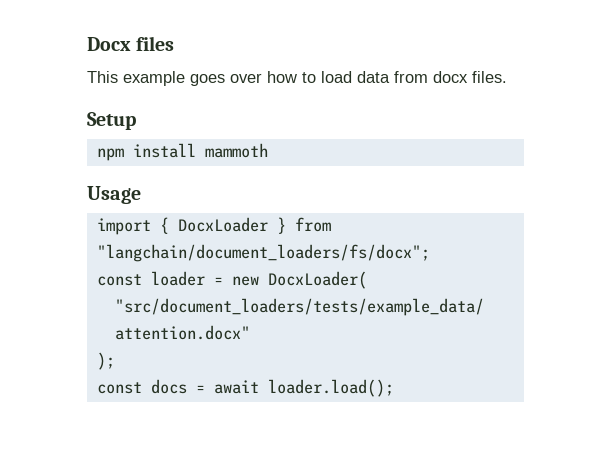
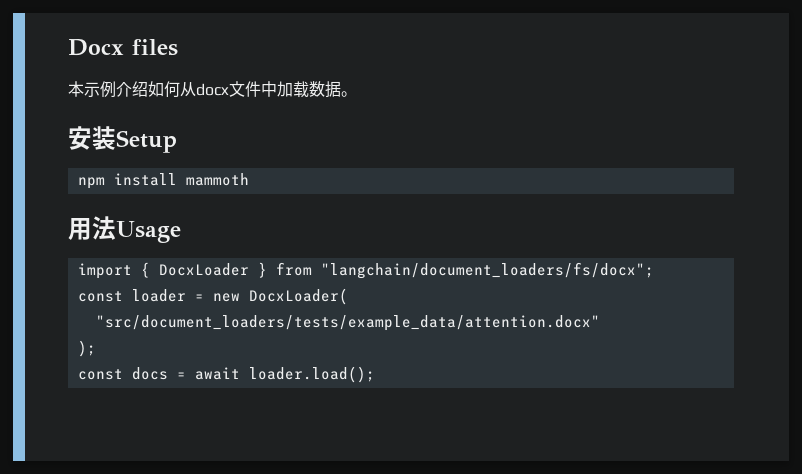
- This example goes over how to load data from docx files.
- Setup
+ 本示例介绍如何从docx文件中加载数据。
+ 安装Setup
- Usage
+ 用法Usage

